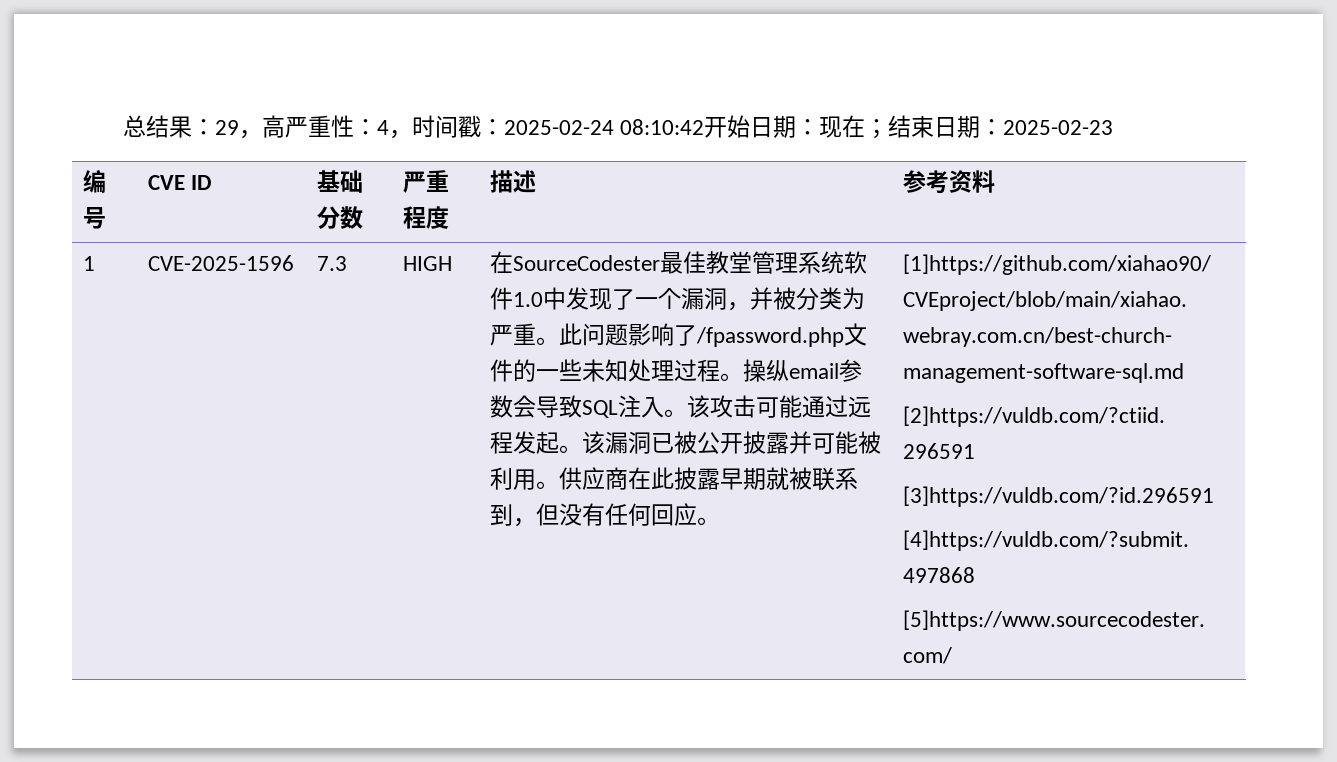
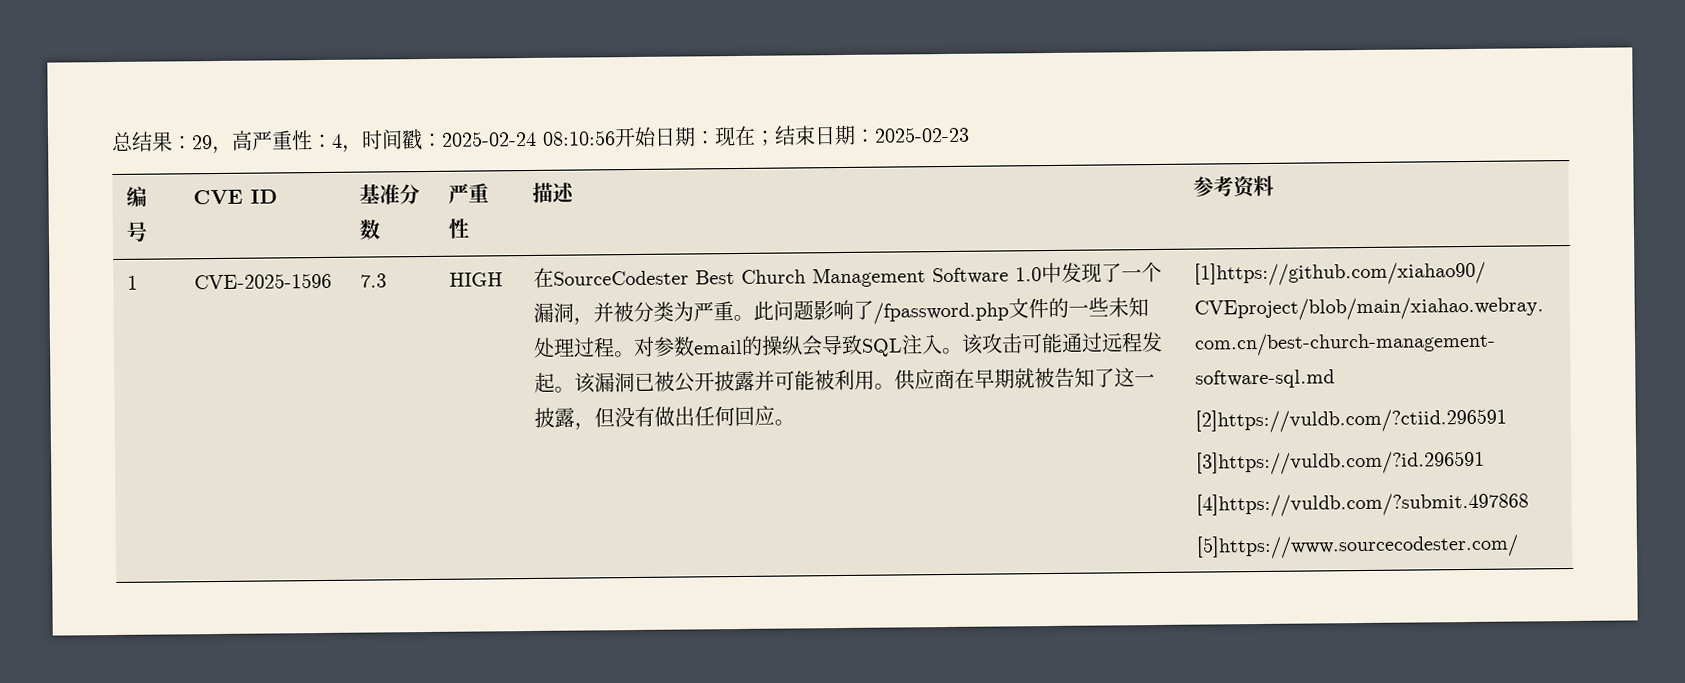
- 总结果：29，高严重性：4，时间戳：2025-02-24 08:10:42开始日期：现在；结束日期：2025-02-23
+ 总结果：29，高严重性：4，时间戳：2025-02-24 08:10:56开始日期：现在；结束日期：2025-02-23
- 编号 | CVE ID | 基础分数 | 严重程度 | 描述 | 参考资料
+ 编号 | CVE ID | 基准分数 | 严重性 | 描述 | 参考资料
- 在SourceCodester最佳教堂管理系统软件1.0中发现了一个漏洞，并被分类为严重。
+ 在SourceCodester Best Church Management Software 1.0中发现了一个漏洞，并被分类为严重。
- 操纵email参数会导致SQL注入。
+ 对参数email的操纵会导致SQL注入。
- 供应商在此披露早期就被联系到，但没有任何回应。
+ 供应商在早期就被告知了这一披露，但没有做出任何回应。

